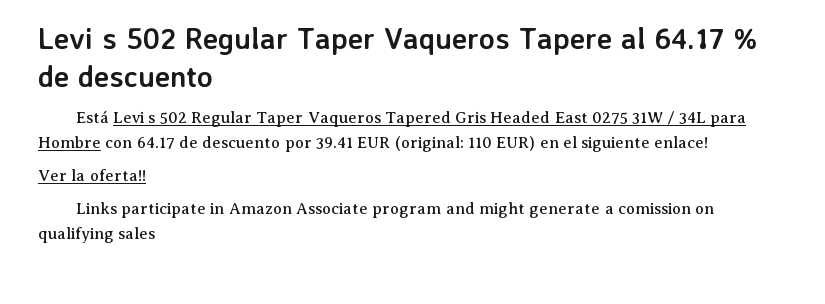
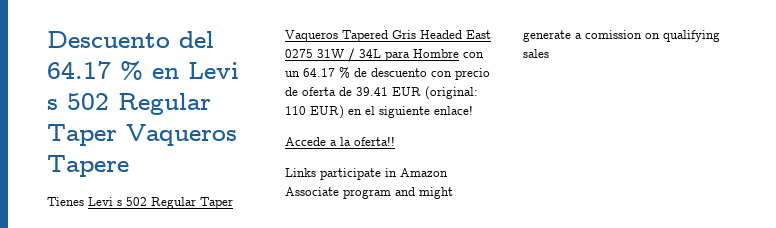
- Levi s 502 Regular Taper Vaqueros Tapere al 64.17 % de descuento
- Está Levi s 502 Regular Taper Vaqueros Tapered Gris Headed East 0275 31W / 34L para Hombre con 64.17 de descuento por 39.41 EUR (original: 110 EUR) en el siguiente enlace!
+ Descuento del 64.17 % en Levi s 502 Regular Taper Vaqueros Tapere
+ Tienes Levi s 502 Regular Taper Vaqueros Tapered Gris Headed East 0275 31W / 34L para Hombre con un 64.17 % de descuento con precio de oferta de 39.41 EUR (original: 110 EUR) en el siguiente enlace!
- Ver la oferta!!
+ Accede a la oferta!!

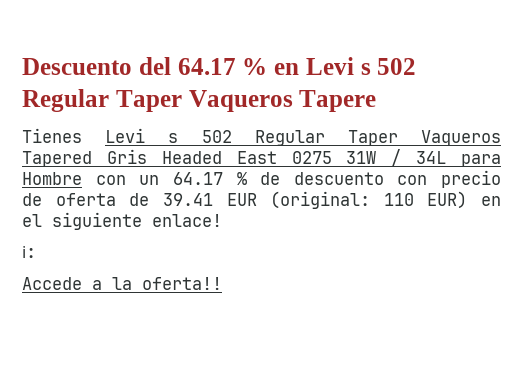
+ ℹ:
- Links participate in Amazon Associate program and might generate a comission on qualifying sales

